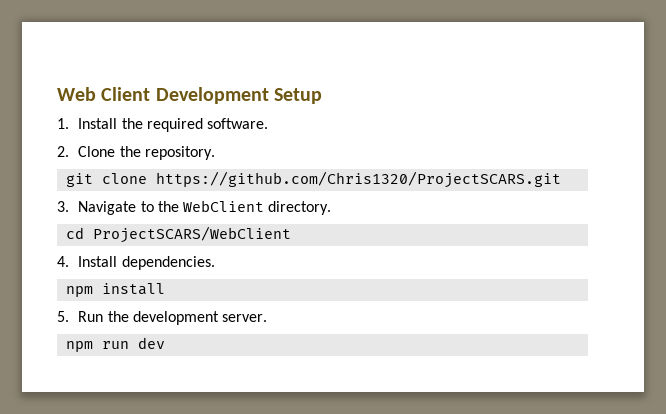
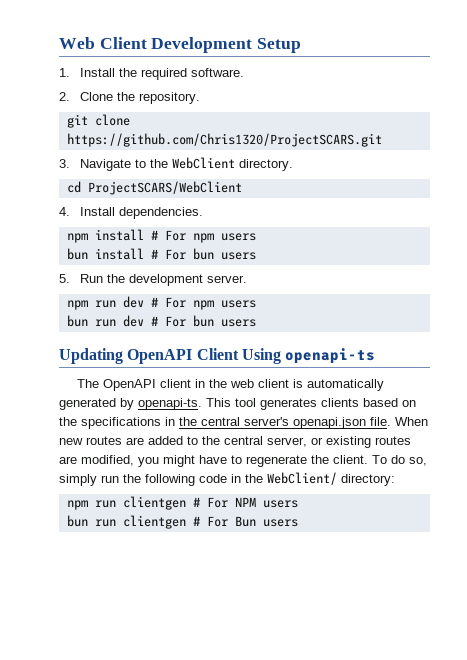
- npm install
+ npm install # For npm users
+ bun install # For bun users
- npm run dev
+ npm run dev # For npm users
+ bun run dev # For bun users
+ Updating OpenAPI Client Using openapi-ts
+ The OpenAPI client in the web client is automatically generated by openapi-ts. This tool generates clients based on the specifications in the central server's openapi.json file. When new routes are added to the central server, or existing routes are modified, you might have to regenerate the client. To do so, simply run the following code in the WebClient/ directory:
+ npm run clientgen # For NPM users
+ bun run clientgen # For Bun users

